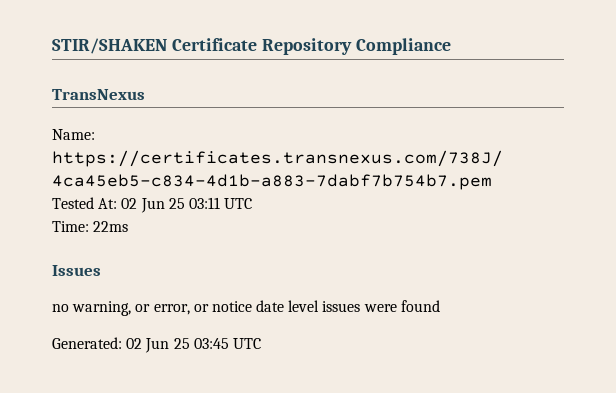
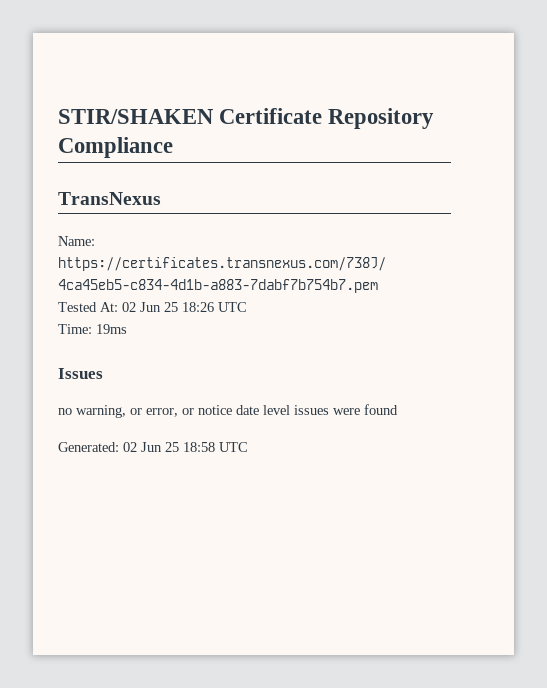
- Tested At: 02 Jun 25 03:11 UTC
+ Tested At: 02 Jun 25 18:26 UTC
- Time: 22ms
+ Time: 19ms
- Generated: 02 Jun 25 03:45 UTC
+ Generated: 02 Jun 25 18:58 UTC

